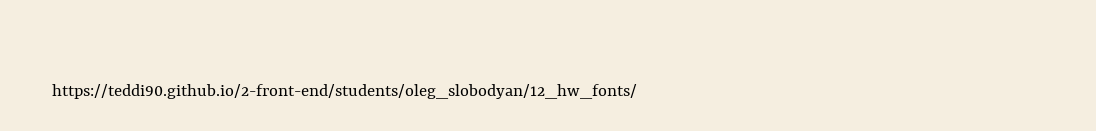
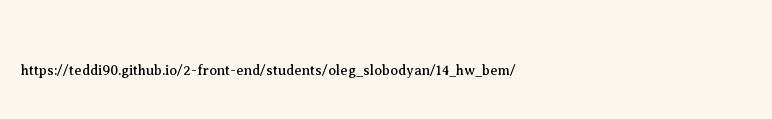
- https://teddi90.github.io/2-front-end/students/oleg_slobodyan/12_hw_fonts/
+ https://teddi90.github.io/2-front-end/students/oleg_slobodyan/14_hw_bem/

